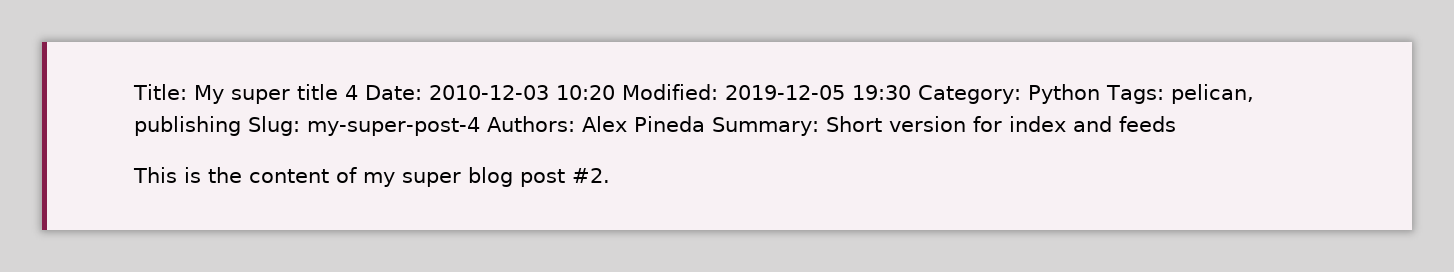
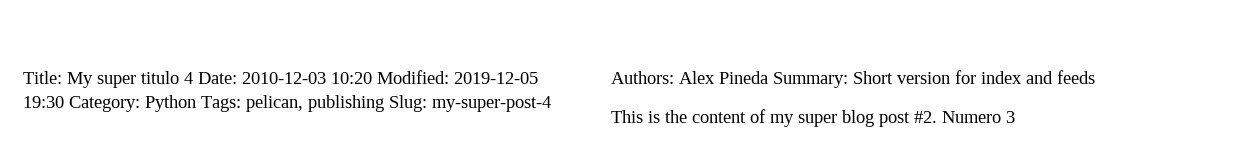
- Title: My super title 4 Date: 2010-12-03 10:20 Modified: 2019-12-05 19:30 Category: Python Tags: pelican, publishing Slug: my-super-post-4 Authors: Alex Pineda Summary: Short version for index and feeds
+ Title: My super titulo 4 Date: 2010-12-03 10:20 Modified: 2019-12-05 19:30 Category: Python Tags: pelican, publishing Slug: my-super-post-4 Authors: Alex Pineda Summary: Short version for index and feeds
+ Numero 3

